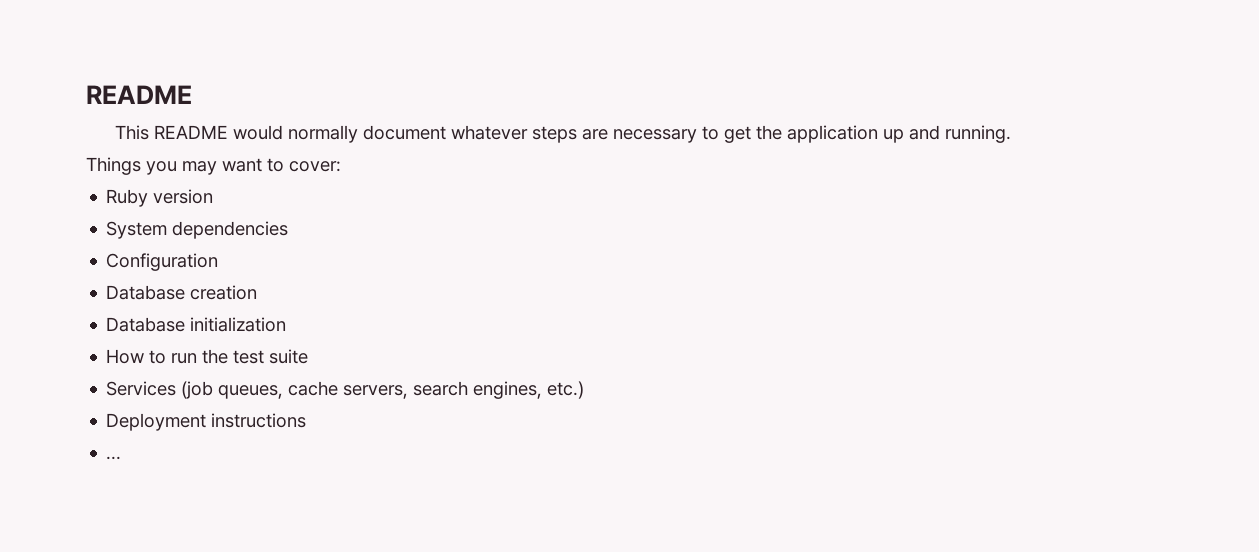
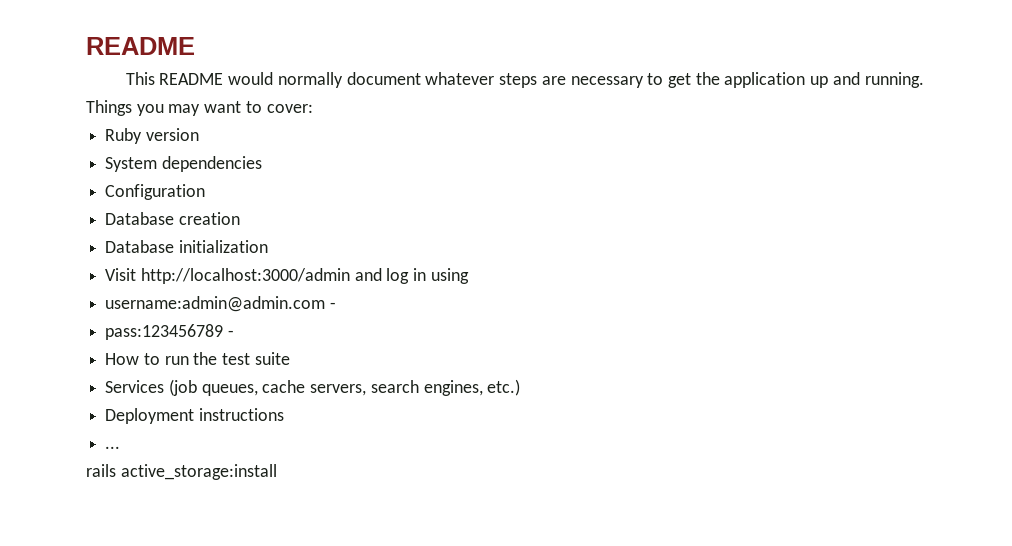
+ Visit http://localhost:3000/admin and log in using
+ username:admin@admin.com -
+ pass:123456789 -
+ rails active_storage:install

